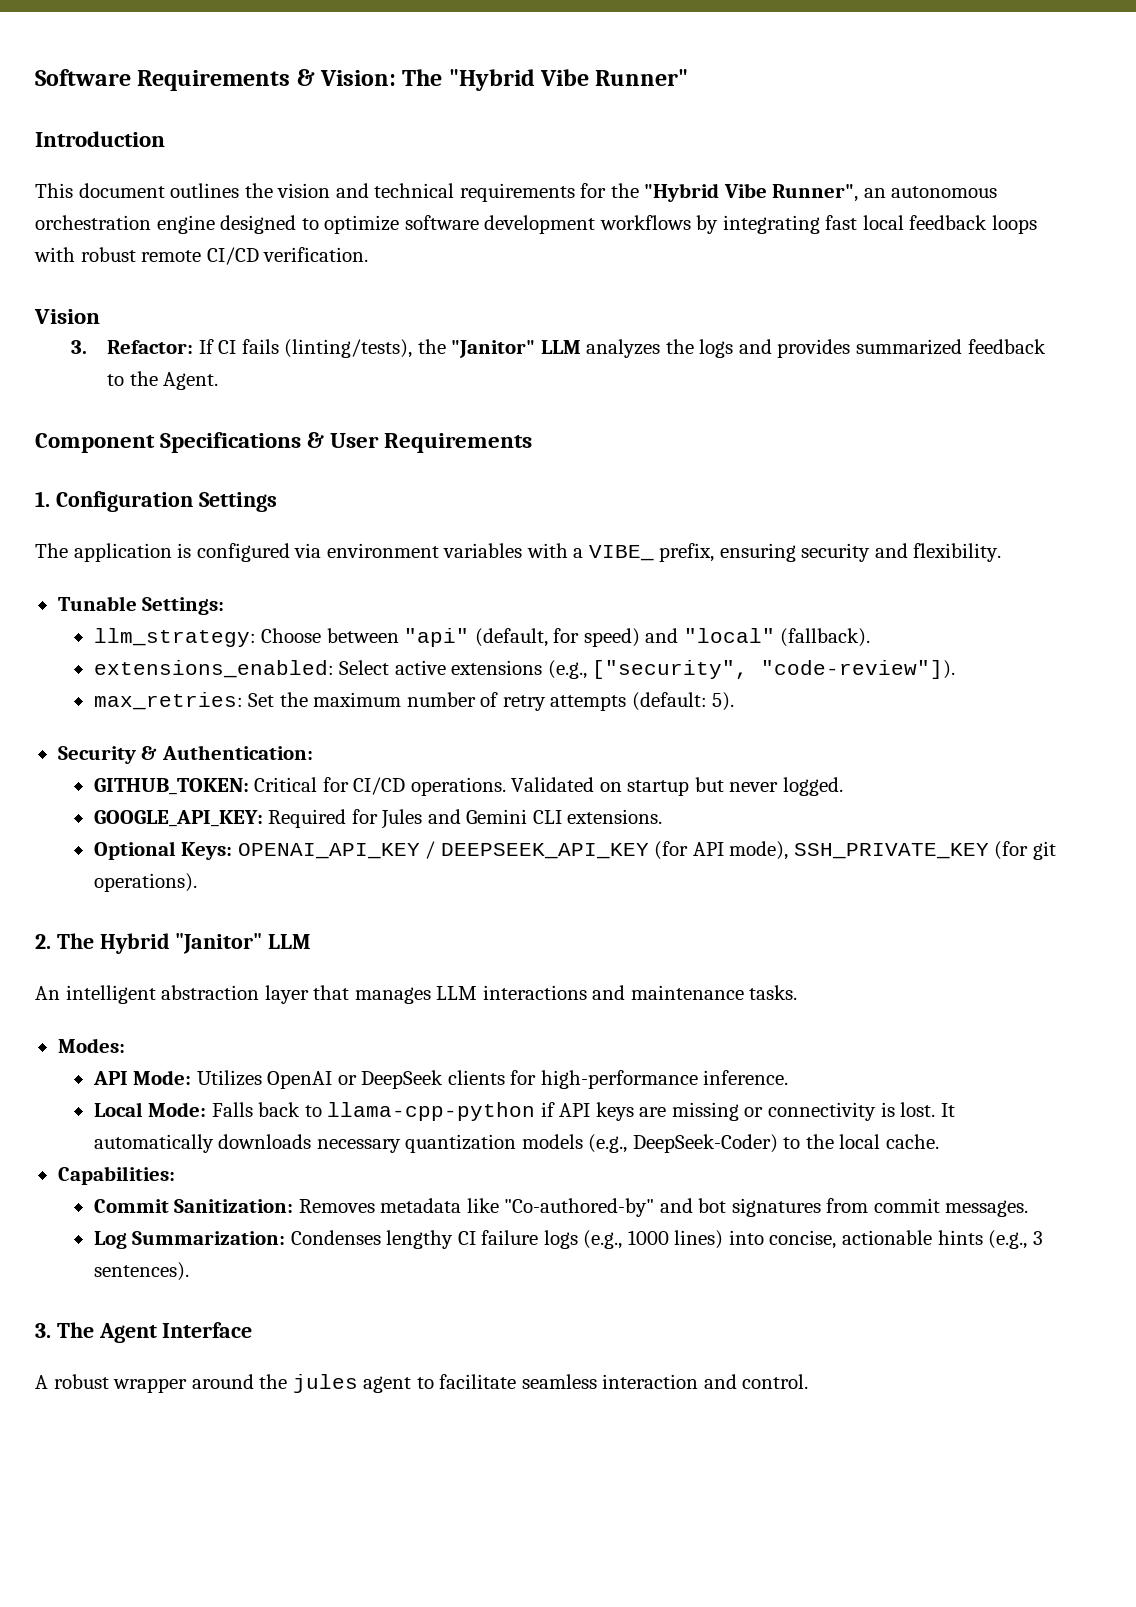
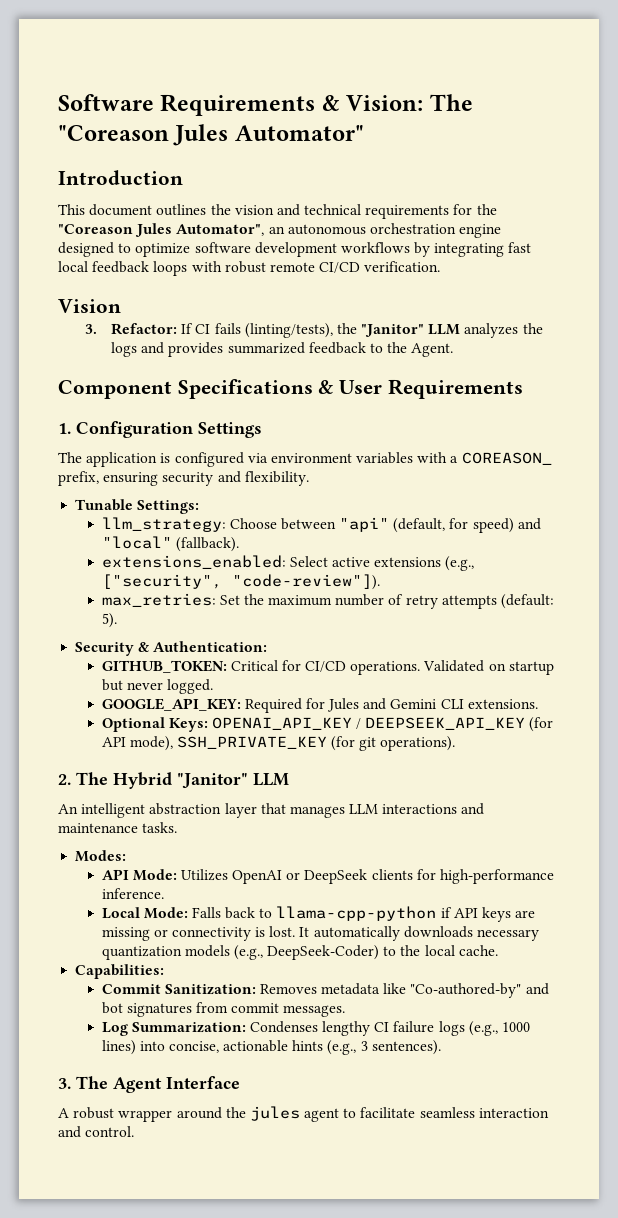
- Software Requirements & Vision: The "Hybrid Vibe Runner"
+ Software Requirements & Vision: The "Coreason Jules Automator"
- This document outlines the vision and technical requirements for the "Hybrid Vibe Runner", an autonomous orchestration engine designed to optimize software development workflows by integrating fast local feedback loops with robust remote CI/CD verification.
+ This document outlines the vision and technical requirements for the "Coreason Jules Automator", an autonomous orchestration engine designed to optimize software development workflows by integrating fast local feedback loops with robust remote CI/CD verification.
- The application is configured via environment variables with a VIBE_ prefix, ensuring security and flexibility.
+ The application is configured via environment variables with a COREASON_ prefix, ensuring security and flexibility.

